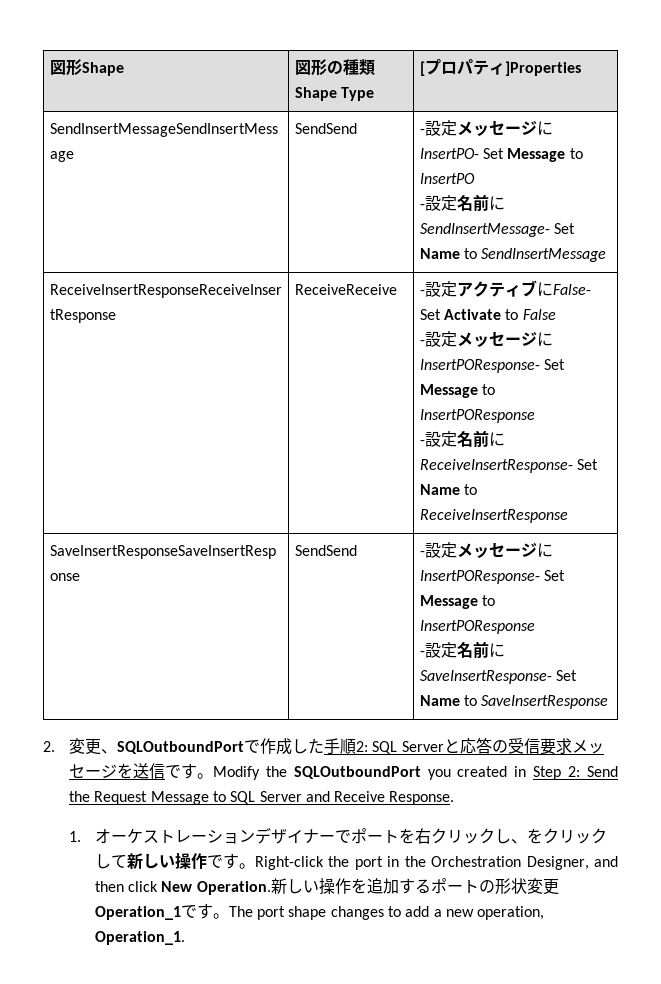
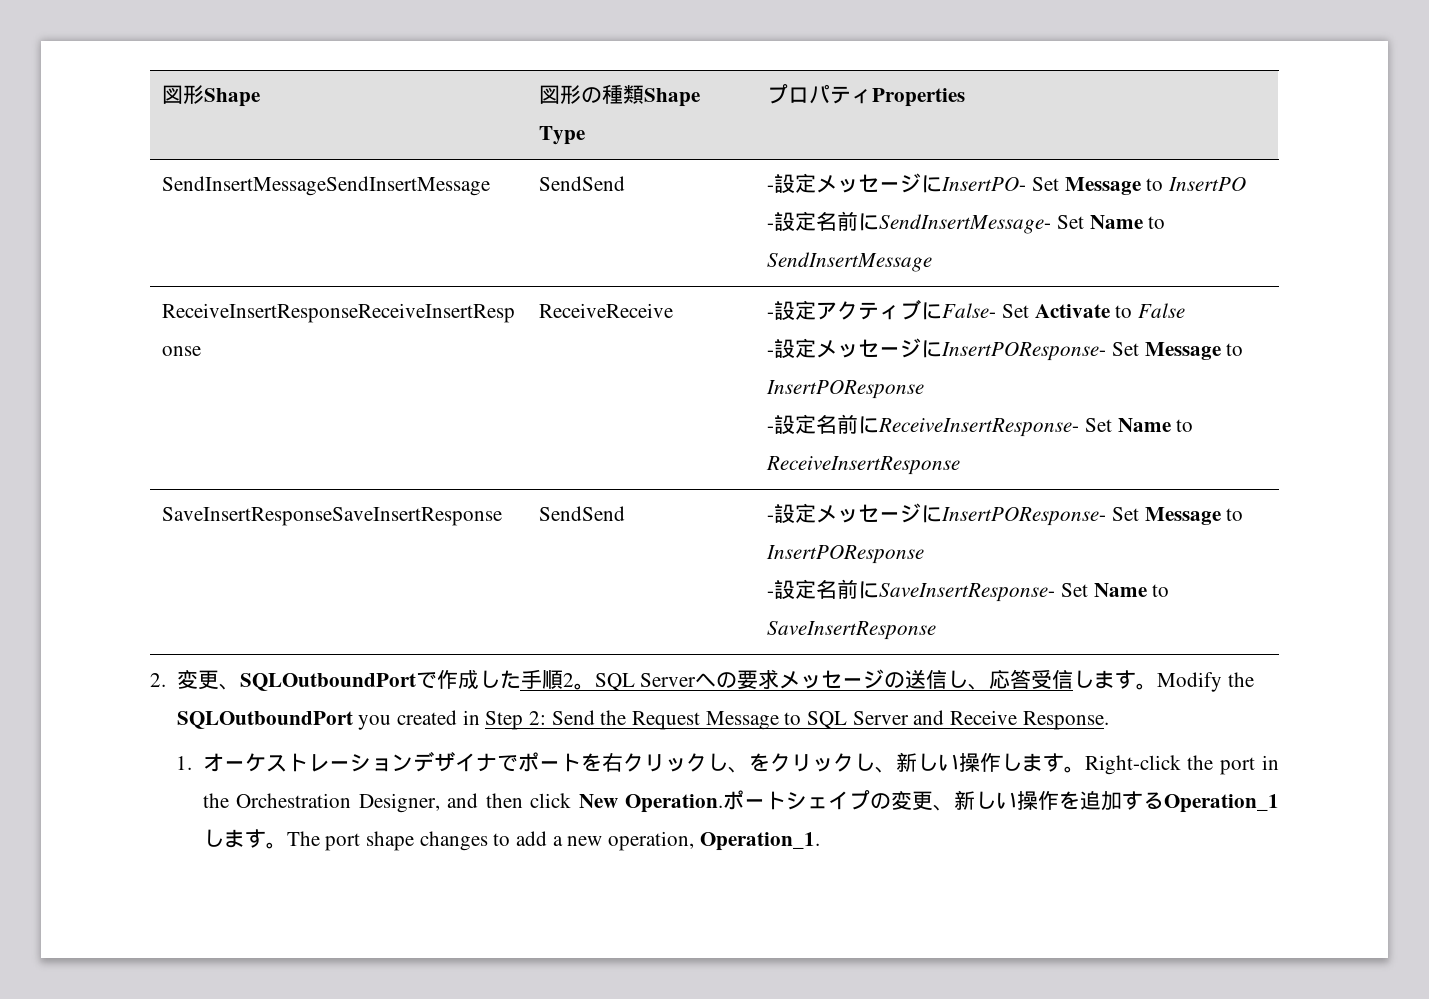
- 図形Shape | 図形の種類Shape Type | [プロパティ]Properties
+ 図形Shape | 図形の種類Shape Type | プロパティProperties
- 2.変更、SQLOutboundPortで作成した手順2: SQL Serverと応答の受信要求メッセージを送信です。
+ 2.変更、SQLOutboundPortで作成した手順2。SQL Serverへの要求メッセージの送信し、応答受信します。
- 1.オーケストレーションデザイナーでポートを右クリックし、をクリックして新しい操作です。
+ 1.オーケストレーションデザイナでポートを右クリックし、をクリックし、新しい操作します。
- 新しい操作を追加するポートの形状変更Operation_1です。
+ ポートシェイプの変更、新しい操作を追加するOperation_1します。

